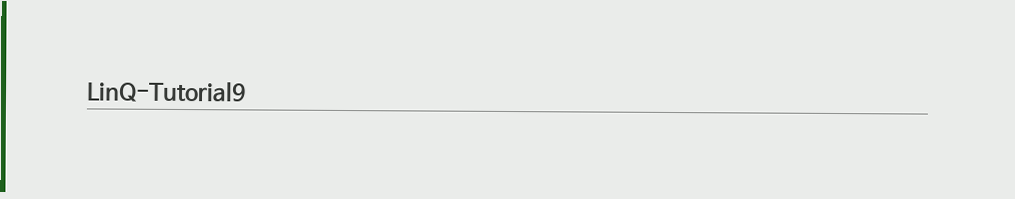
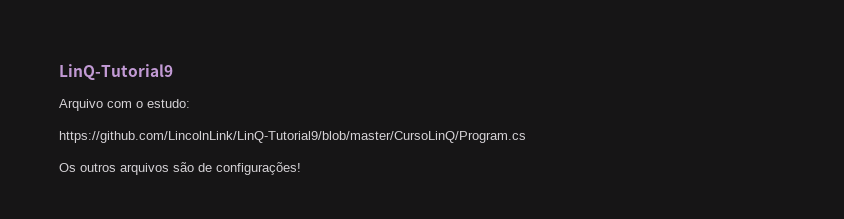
+ Arquivo com o estudo:
+ https://github.com/LincolnLink/LinQ-Tutorial9/blob/master/CursoLinQ/Program.cs
+ Os outros arquivos são de configurações!

